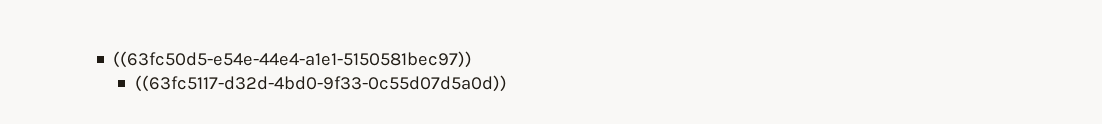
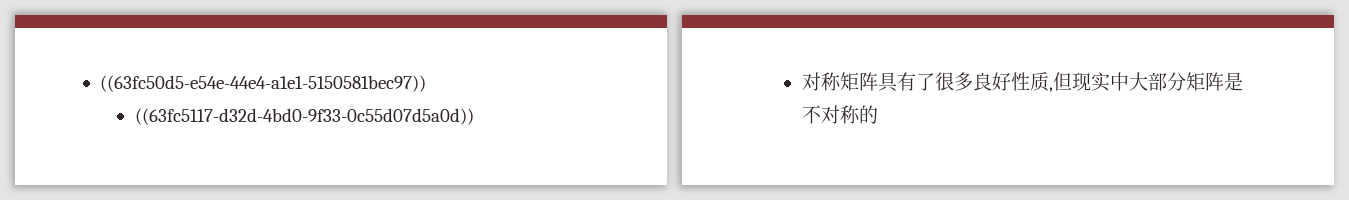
+ 对称矩阵具有了很多良好性质,但现实中大部分矩阵是不对称的

